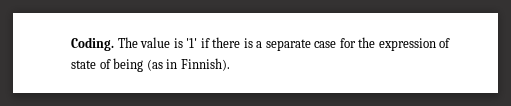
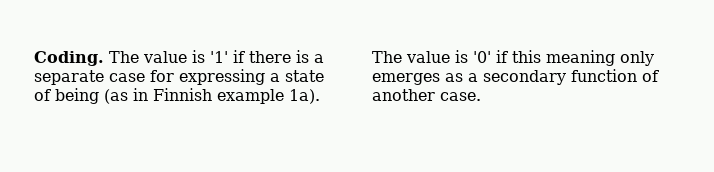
- The value is '1' if there is a separate case for the expression of state of being (as in Finnish).
+ The value is '1' if there is a separate case for expressing a state of being (as in Finnish example 1a). The value is '0' if this meaning only emerges as a secondary function of another case.

